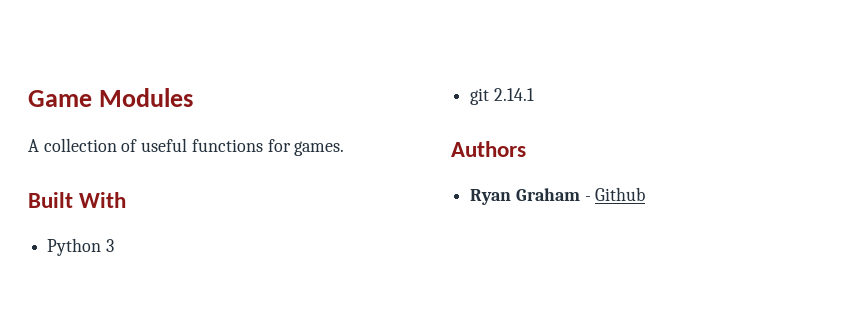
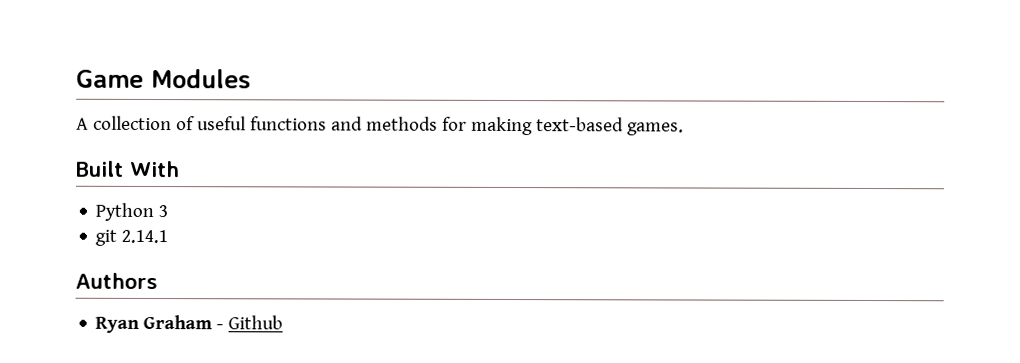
- A collection of useful functions for games.
+ A collection of useful functions and methods for making text-based games.

